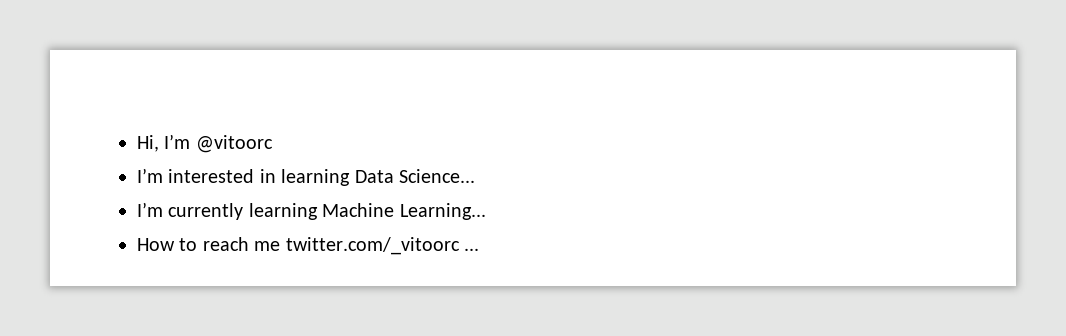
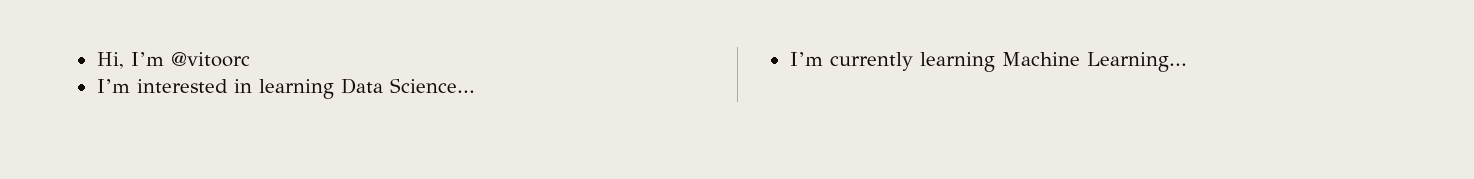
- How to reach me twitter.com/_vitoorc ...

